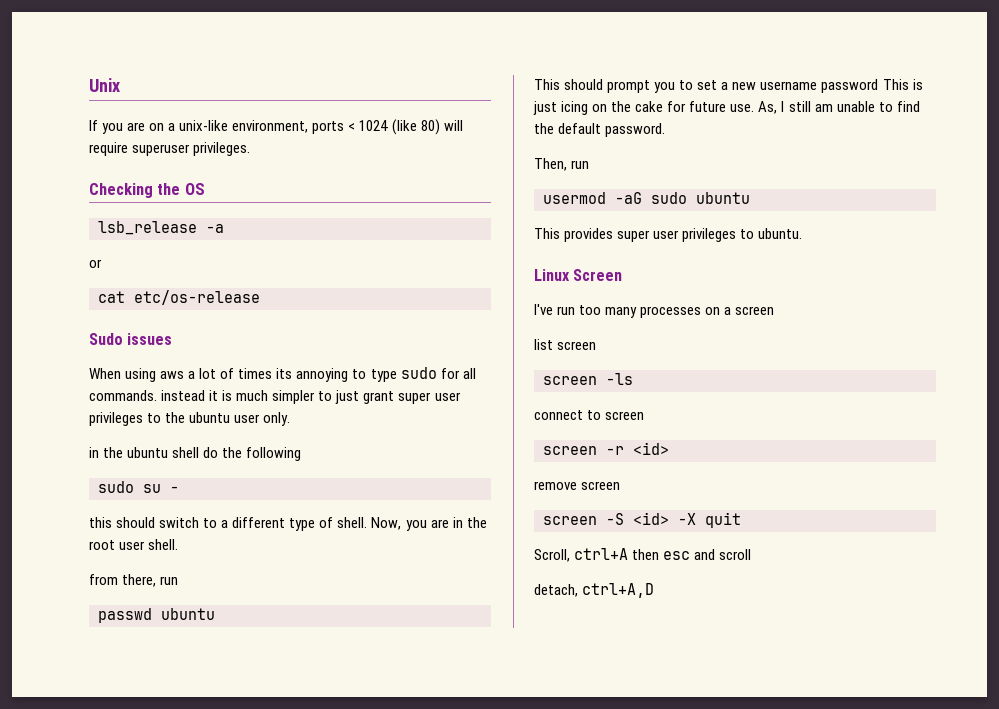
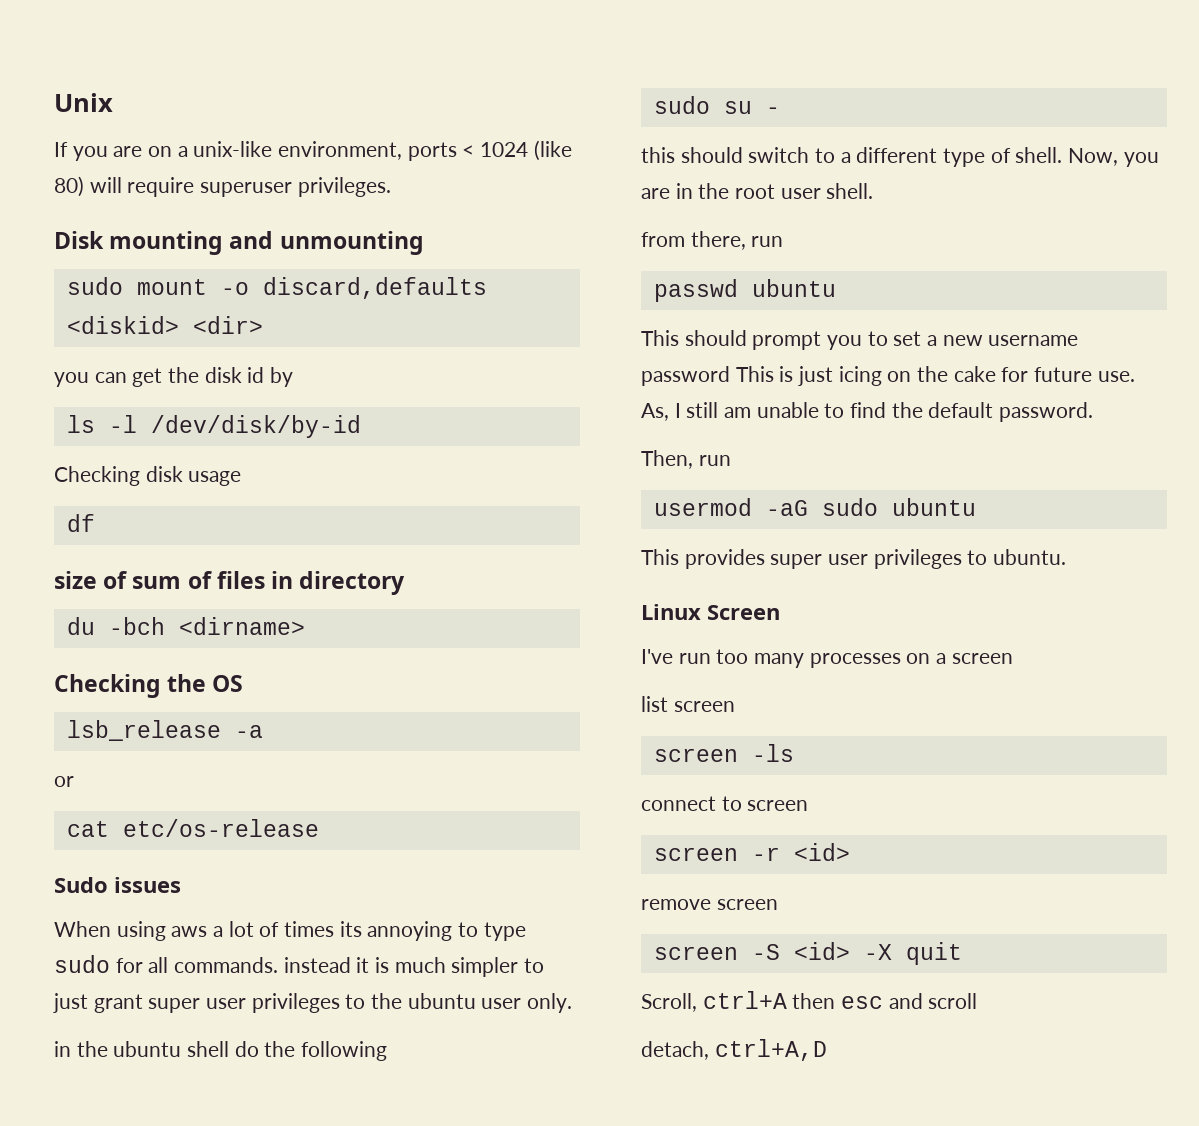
+ Disk mounting and unmounting
+ sudo mount -o discard,defaults <diskid> <dir>
+ you can get the disk id by
+ ls -l /dev/disk/by-id
+ Checking disk usage
+ df
+ size of sum of files in directory
+ du -bch <dirname>

